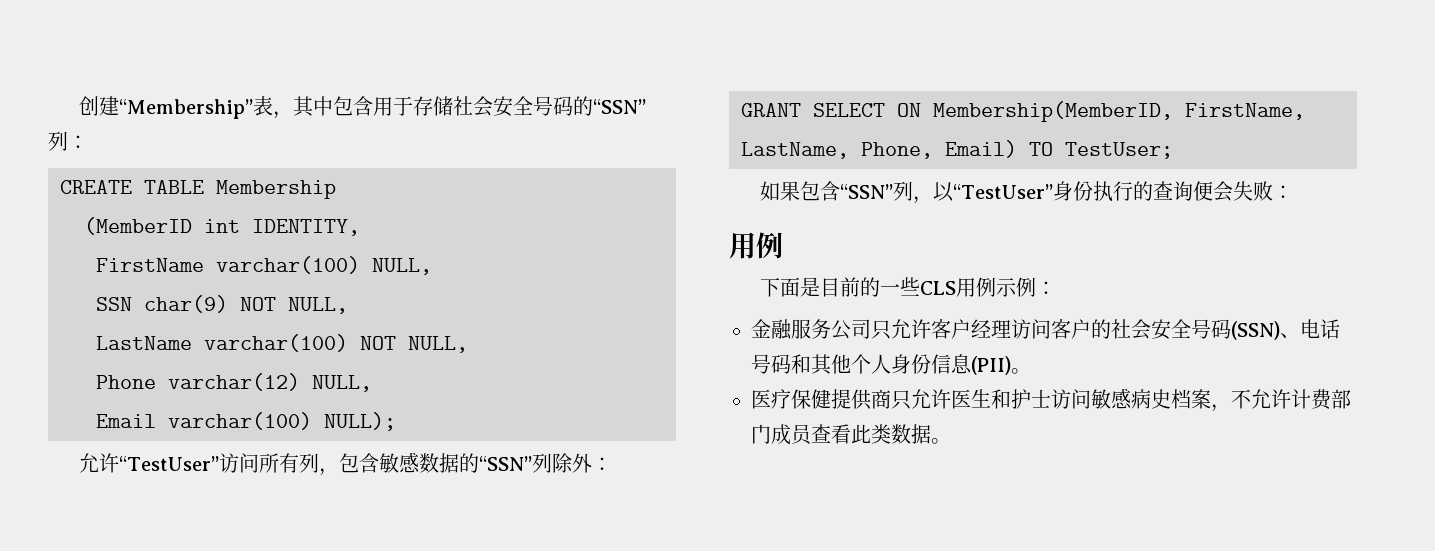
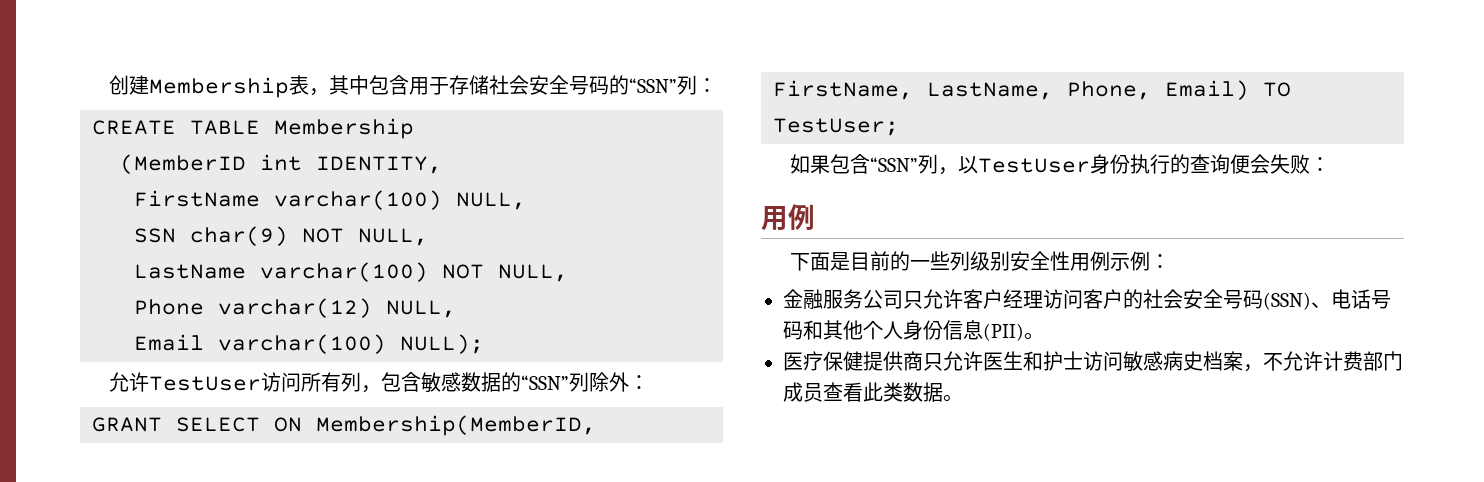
- 创建“Membership”表，其中包含用于存储社会安全号码的“SSN”列：
+ 创建Membership表，其中包含用于存储社会安全号码的“SSN”列：
- 允许“TestUser”访问所有列，包含敏感数据的“SSN”列除外：
+ 允许TestUser访问所有列，包含敏感数据的“SSN”列除外：
- 如果包含“SSN”列，以“TestUser”身份执行的查询便会失败：
+ 如果包含“SSN”列，以TestUser身份执行的查询便会失败：
- 下面是目前的一些CLS用例示例：
+ 下面是目前的一些列级别安全性用例示例：

